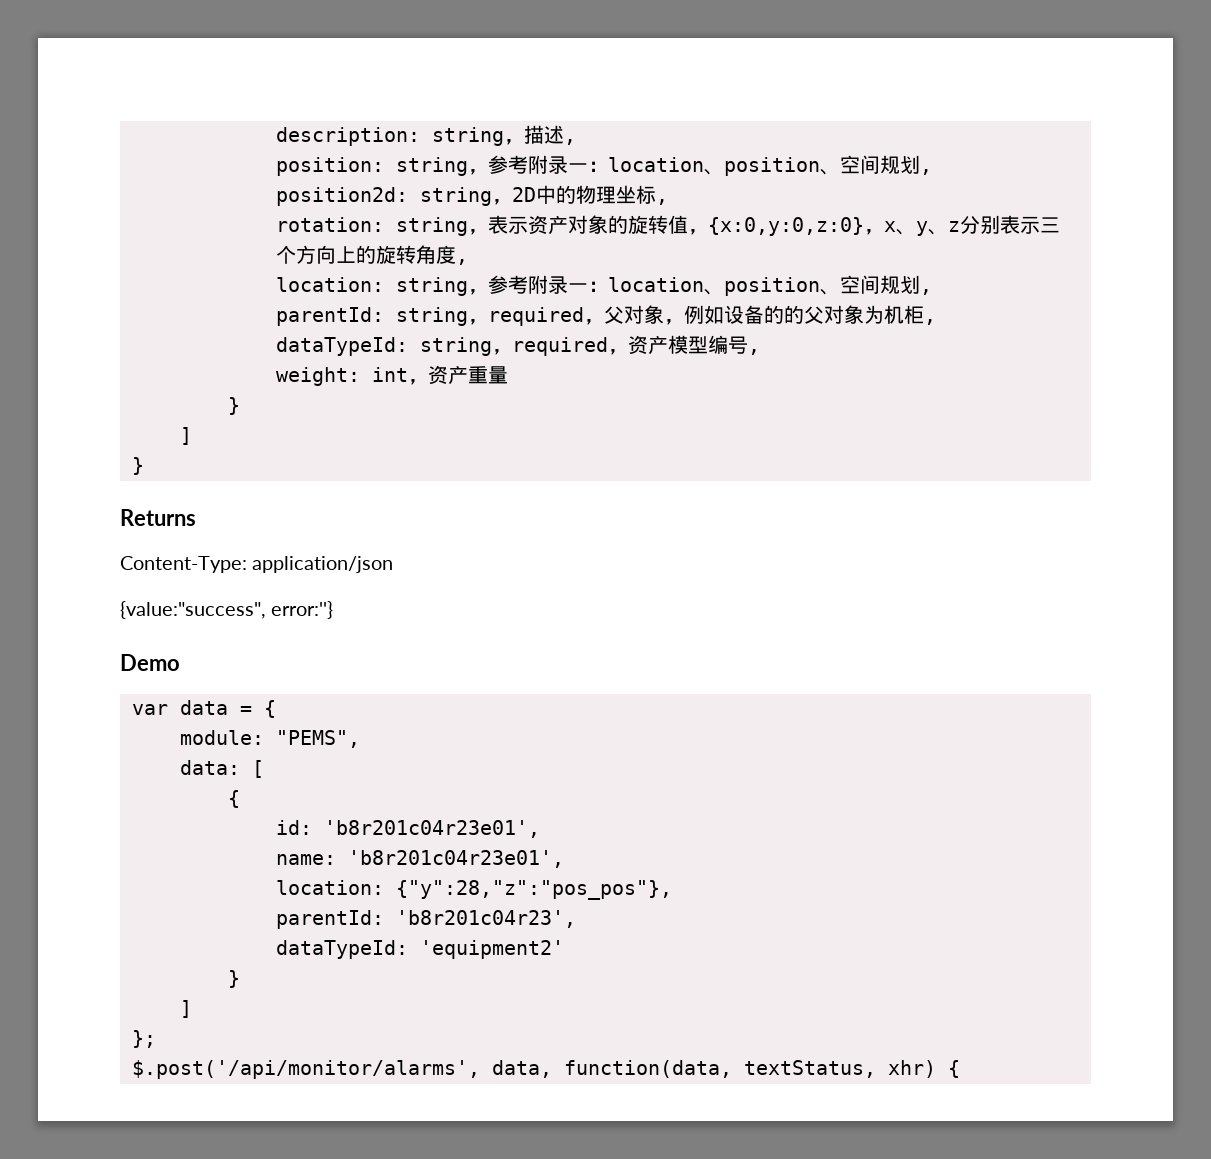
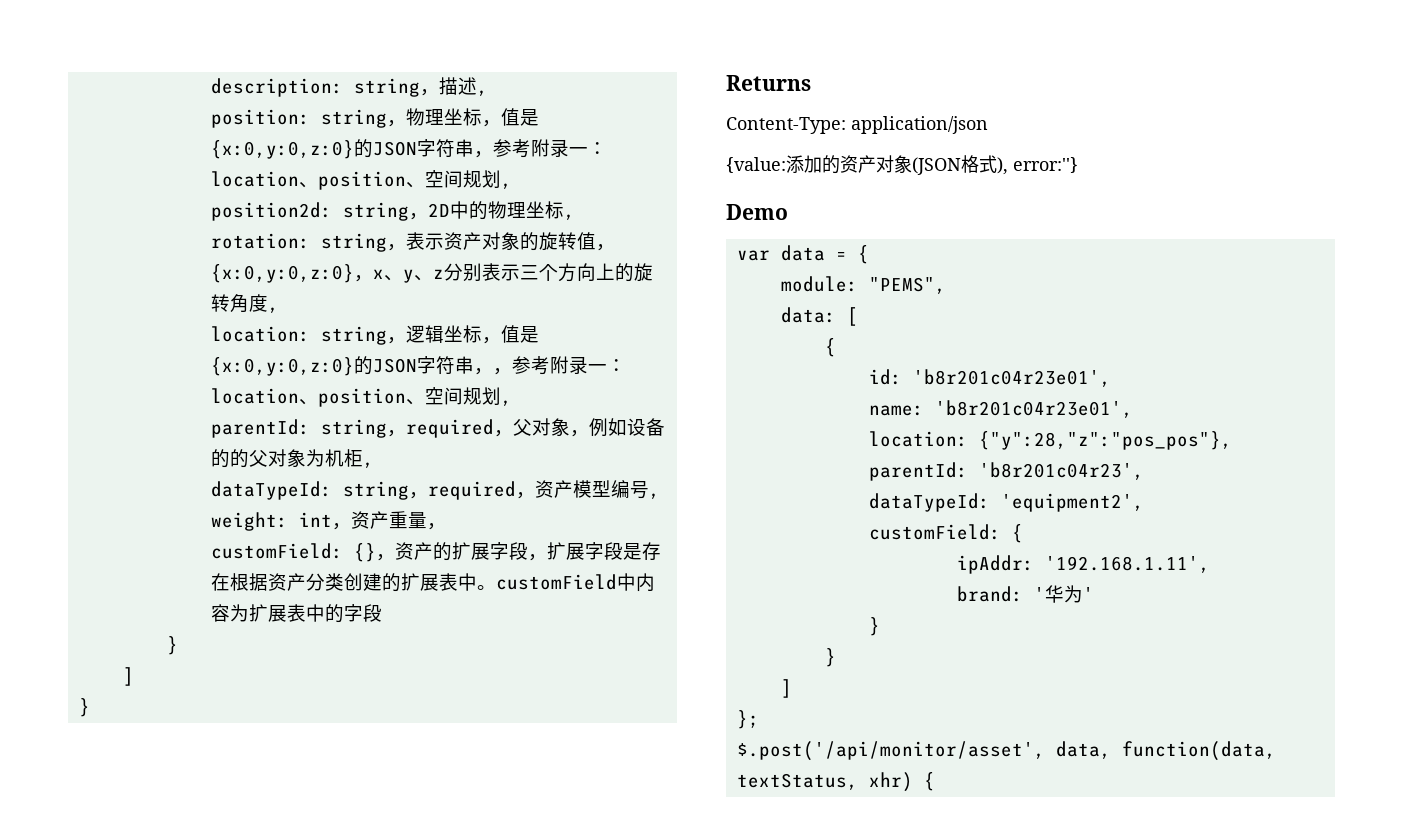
- position: string，参考附录一：location、position、空间规划,
+ position: string，物理坐标，值是{x:0,y:0,z:0}的JSON字符串，参考附录一：location、position、空间规划,
- location: string，参考附录一：location、position、空间规划,
+ location: string，逻辑坐标，值是{x:0,y:0,z:0}的JSON字符串，，参考附录一：location、position、空间规划,
- weight: int，资产重量
+ weight: int，资产重量，
+ customField: {}，资产的扩展字段，扩展字段是存在根据资产分类创建的扩展表中。customField中内容为扩展表中的字段
- {value:"success", error:''}
+ {value:添加的资产对象(JSON格式), error:''}
- dataTypeId: 'equipment2'
+ dataTypeId: 'equipment2',
+ customField: {
+ ipAddr: '192.168.1.11',
+ brand: '华为'
+ }
- $.post('/api/monitor/alarms', data, function(data, textStatus, xhr) {
+ $.post('/api/monitor/asset', data, function(data, textStatus, xhr) {

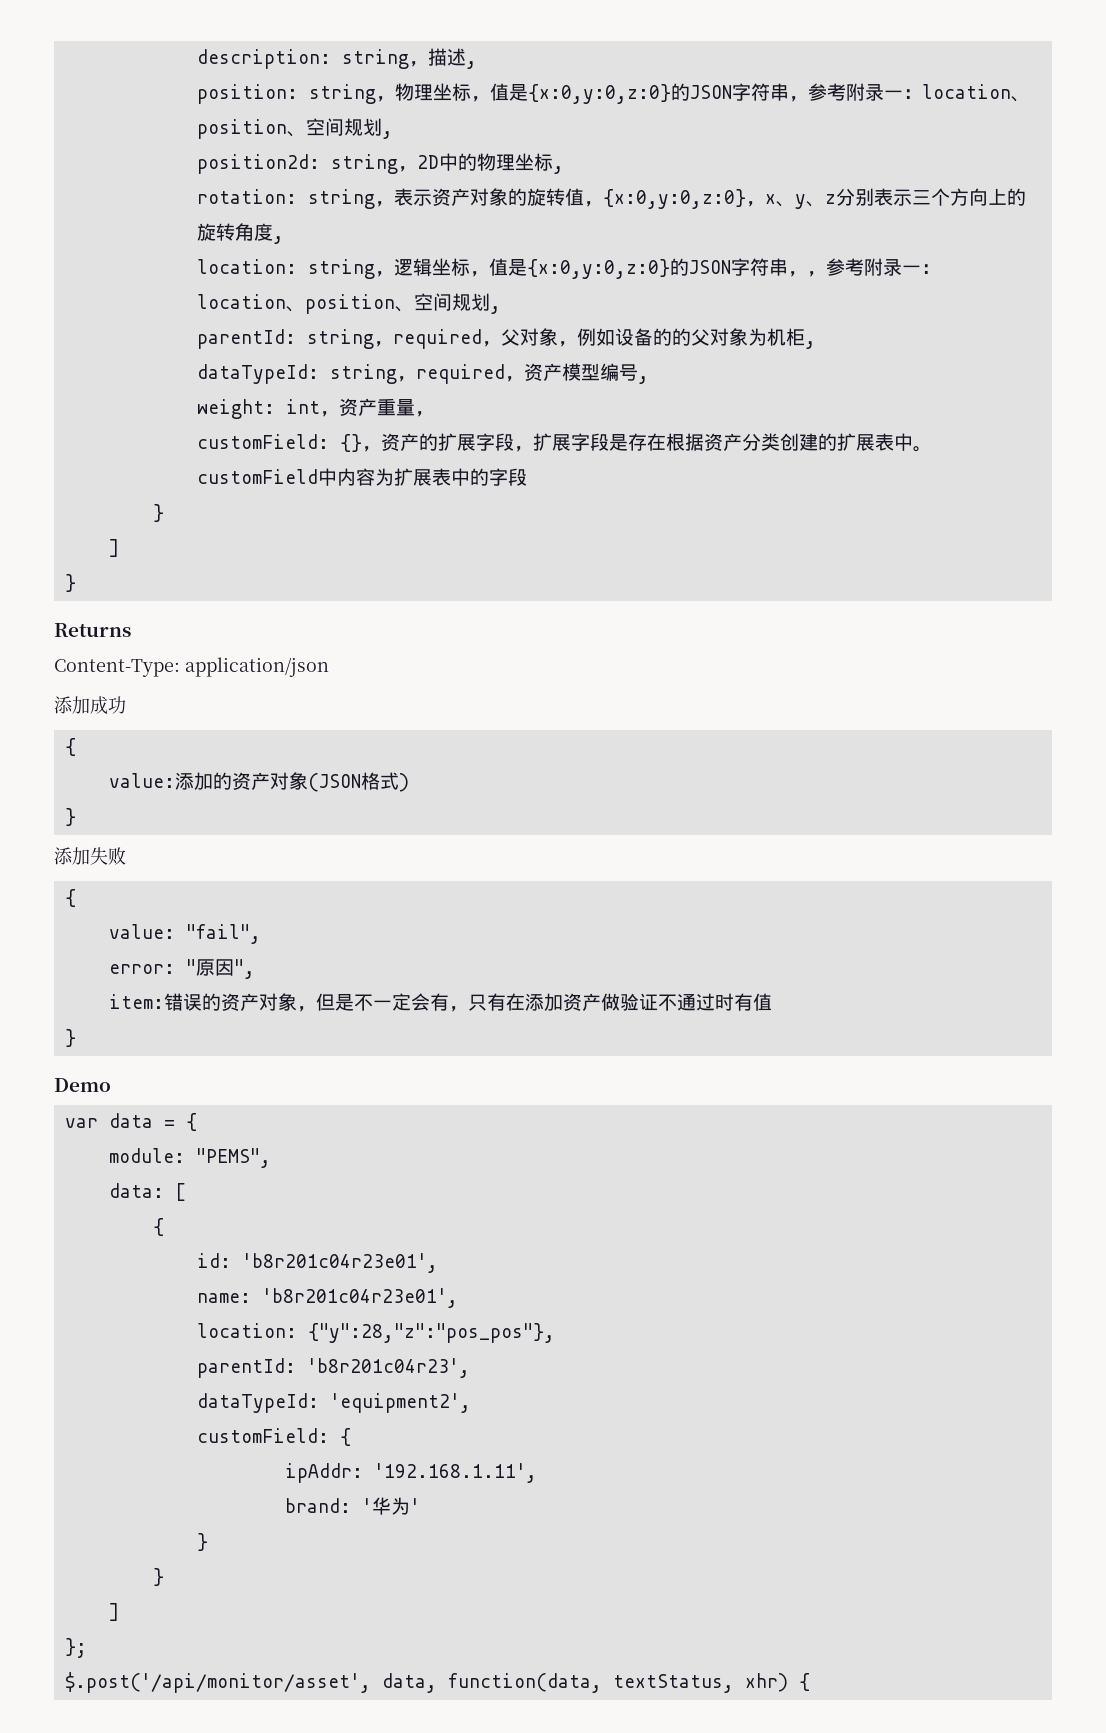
- {value:添加的资产对象(JSON格式), error:''}
+ 添加成功
+ {
+ value:添加的资产对象(JSON格式)
+ }
+ 添加失败
+ {
+ value: "fail",
+ error: "原因",
+ item:错误的资产对象，但是不一定会有，只有在添加资产做验证不通过时有值
+ }

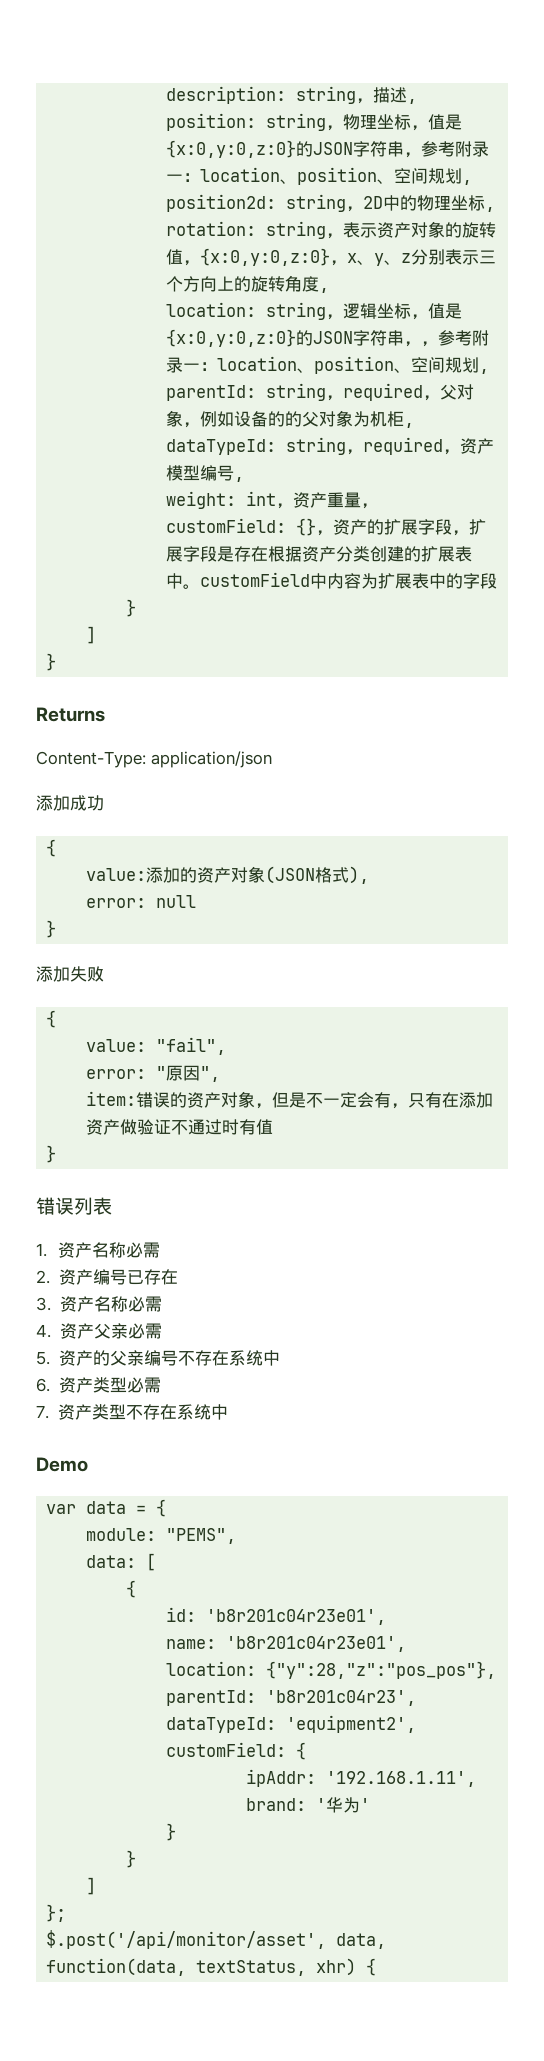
- value:添加的资产对象(JSON格式)
+ value:添加的资产对象(JSON格式),
+ error: null
+ 错误列表
+ 1.资产名称必需
+ 2.资产编号已存在
+ 3.资产名称必需
+ 4.资产父亲必需
+ 5.资产的父亲编号不存在系统中
+ 6.资产类型必需
+ 7.资产类型不存在系统中

